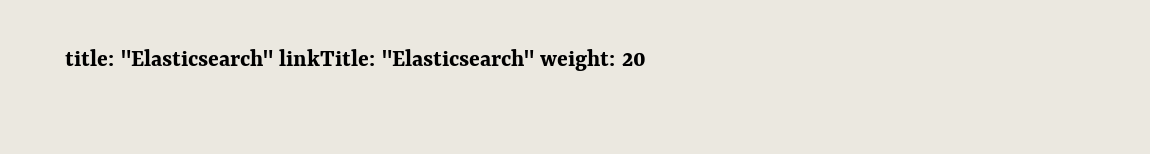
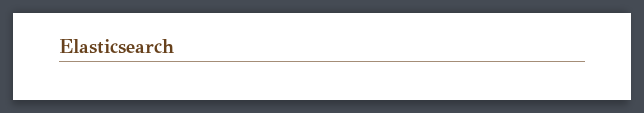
- title: "Elasticsearch" linkTitle: "Elasticsearch" weight: 20
+ Elasticsearch

